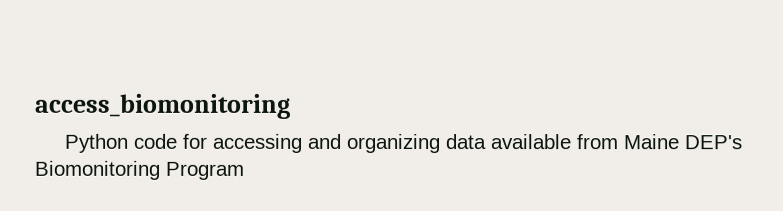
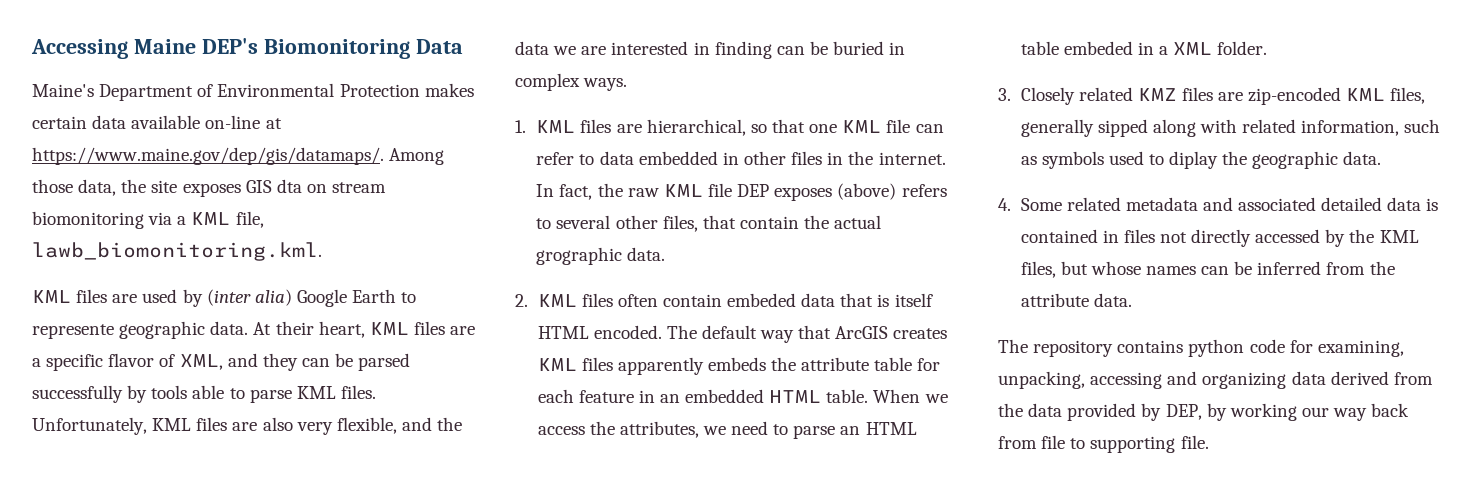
- access_biomonitoring
- Python code for accessing and organizing data available from Maine DEP's Biomonitoring Program
+ Accessing Maine DEP's Biomonitoring Data
+ Maine's Department of Environmental Protection makes certain data available on-line at https://www.maine.gov/dep/gis/datamaps/. Among those data, the site exposes GIS dta on stream biomonitoring via a KML file, lawb_biomonitoring.kml.
+ KML files are used by (inter alia) Google Earth to represente geographic data. At their heart, KML files are a specific flavor of XML, and they can be parsed successfully by tools able to parse KML files. Unfortunately, KML files are also very flexible, and the data we are interested in finding can be buried in complex ways.
+ 1. KML files are hierarchical, so that one KML file can refer to data embedded in other files in the internet. In fact, the raw KML file DEP exposes (above) refers to several other files, that contain the actual grographic data.
+ 2. KML files often contain embeded data that is itself HTML encoded. The default way that ArcGIS creates KML files apparently embeds the attribute table for each feature in an embedded HTML table. When we access the attributes, we need to parse an HTML table embeded in a XML folder.
+ 3. Closely related KMZ files are zip-encoded KML files, generally sipped along with related information, such as symbols used to diplay the geographic data.
+ 4. Some related metadata and associated detailed data is contained in files not directly accessed by the KML files, but whose names can be inferred from the attribute data.
+ The repository contains python code for examining, unpacking, accessing and organizing data derived from the data provided by DEP, by working our way back from file to supporting file.

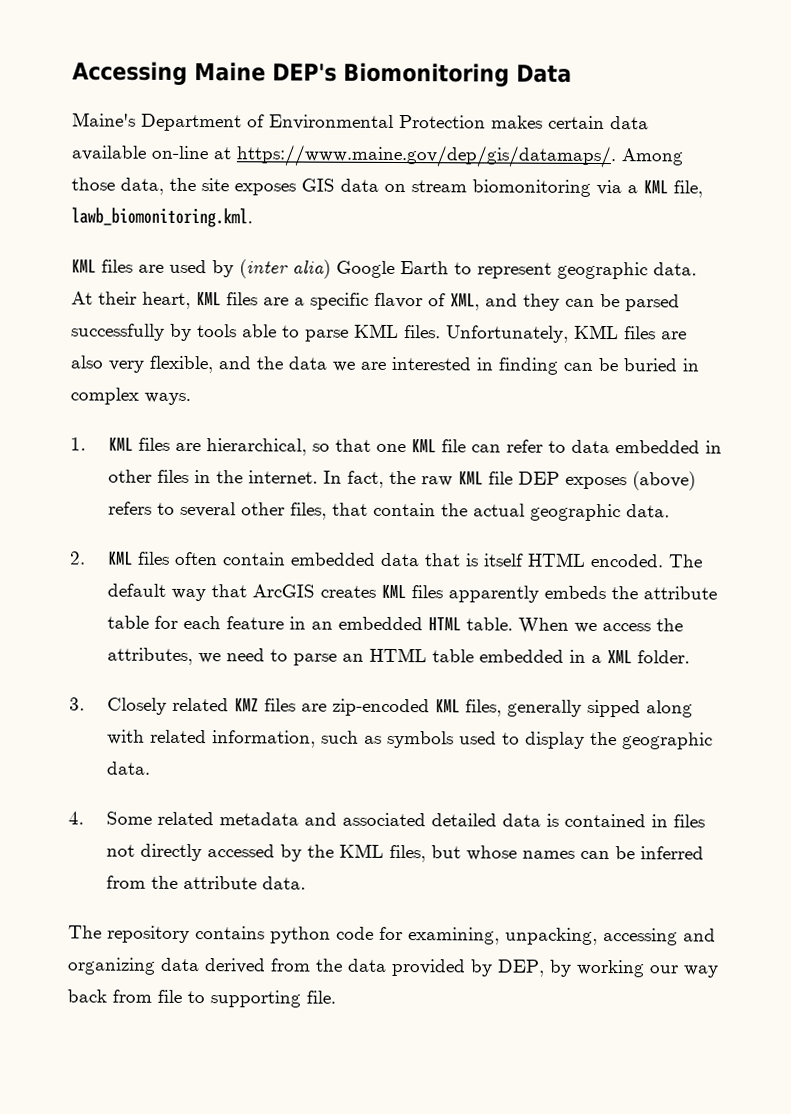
- Maine's Department of Environmental Protection makes certain data available on-line at https://www.maine.gov/dep/gis/datamaps/. Among those data, the site exposes GIS dta on stream biomonitoring via a KML file, lawb_biomonitoring.kml.
+ Maine's Department of Environmental Protection makes certain data available on-line at https://www.maine.gov/dep/gis/datamaps/. Among those data, the site exposes GIS data on stream biomonitoring via a KML file, lawb_biomonitoring.kml.
- KML files are used by (inter alia) Google Earth to represente geographic data.
+ KML files are used by (inter alia) Google Earth to represent geographic data.
- In fact, the raw KML file DEP exposes (above) refers to several other files, that contain the actual grographic data.
+ In fact, the raw KML file DEP exposes (above) refers to several other files, that contain the actual geographic data.
- 2. KML files often contain embeded data that is itself HTML encoded.
+ 2. KML files often contain embedded data that is itself HTML encoded.
- When we access the attributes, we need to parse an HTML table embeded in a XML folder.
+ When we access the attributes, we need to parse an HTML table embedded in a XML folder.
- 3. Closely related KMZ files are zip-encoded KML files, generally sipped along with related information, such as symbols used to diplay the geographic data.
+ 3. Closely related KMZ files are zip-encoded KML files, generally sipped along with related information, such as symbols used to display the geographic data.

